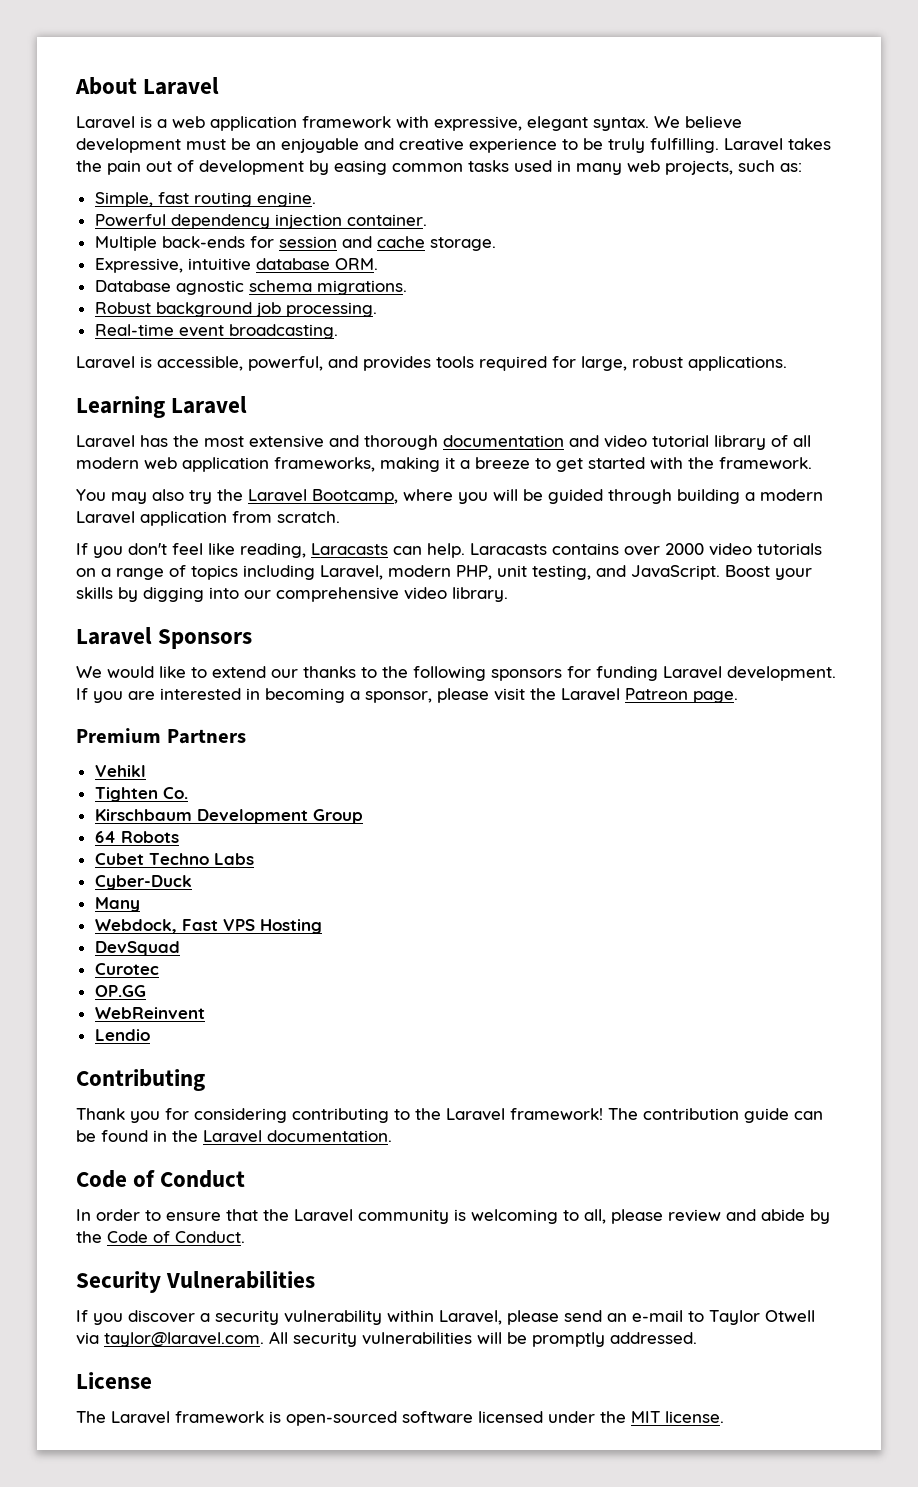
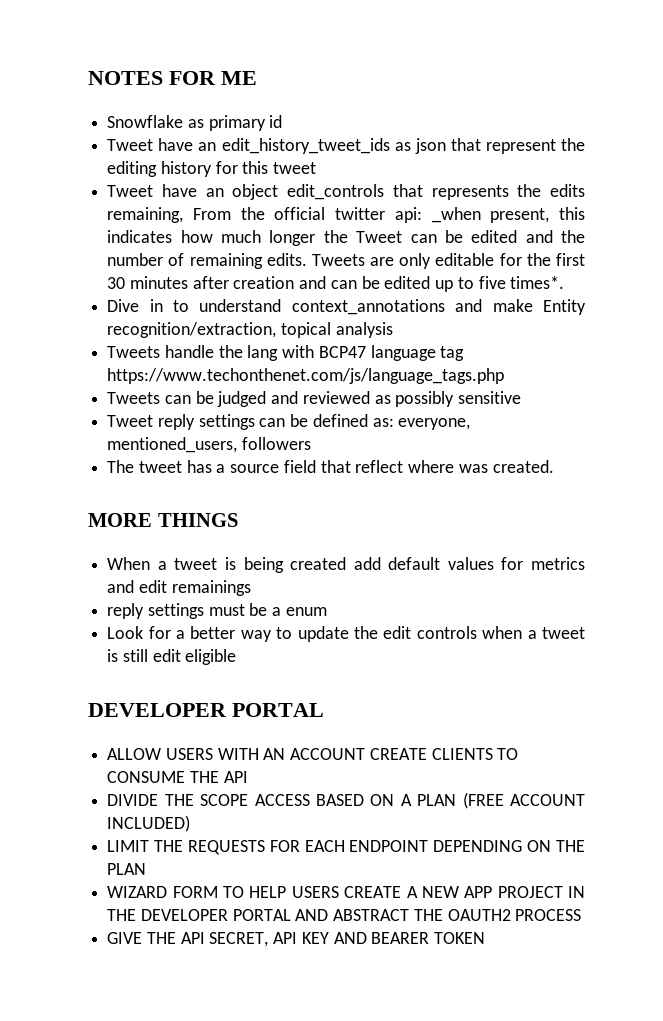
- About Laravel
- Laravel is a web application framework with expressive, elegant syntax. We believe development must be an enjoyable and creative experience to be truly fulfilling. Laravel takes the pain out of development by easing common tasks used in many web projects, such as:
- Simple, fast routing engine.
- Powerful dependency injection container.
- Multiple back-ends for session and cache storage.
- Expressive, intuitive database ORM.
- Database agnostic schema migrations.
- Robust background job processing.
- Real-time event broadcasting.
- Laravel is accessible, powerful, and provides tools required for large, robust applications.
- Learning Laravel
- Laravel has the most extensive and thorough documentation and video tutorial library of all modern web application frameworks, making it a breeze to get started with the framework.
- You may also try the Laravel Bootcamp, where you will be guided through building a modern Laravel application from scratch.
- If you don't feel like reading, Laracasts can help. Laracasts contains over 2000 video tutorials on a range of topics including Laravel, modern PHP, unit testing, and JavaScript. Boost your skills by digging into our comprehensive video library.
- Laravel Sponsors
- We would like to extend our thanks to the following sponsors for funding Laravel development. If you are interested in becoming a sponsor, please visit the Laravel Patreon page.
- Premium Partners
- Vehikl
- Tighten Co.
- Kirschbaum Development Group
- 64 Robots
- Cubet Techno Labs
- Cyber-Duck
- Many
- Webdock, Fast VPS Hosting
- DevSquad
- Curotec
- OP.GG
- WebReinvent
- Lendio
- Contributing
- Thank you for considering contributing to the Laravel framework! The contribution guide can be found in the Laravel documentation.
- Code of Conduct
- In order to ensure that the Laravel community is welcoming to all, please review and abide by the Code of Conduct.
- Security Vulnerabilities
- If you discover a security vulnerability within Laravel, please send an e-mail to Taylor Otwell via taylor@laravel.com. All security vulnerabilities will be promptly addressed.
- License
- The Laravel framework is open-sourced software licensed under the MIT license.
+ NOTES FOR ME
+ Snowflake as primary id
+ Tweet have an edit_history_tweet_ids as json that represent the editing history for this tweet
+ Tweet have an object edit_controls that represents the edits remaining, From the official twitter api: _when present, this indicates how much longer the Tweet can be edited and the number of remaining edits. Tweets are only editable for the first 30 minutes after creation and can be edited up to five times*.
+ Dive in to understand context_annotations and make Entity recognition/extraction, topical analysis
+ Tweets handle the lang with BCP47 language tag https://www.techonthenet.com/js/language_tags.php
+ Tweets can be judged and reviewed as possibly sensitive
+ Tweet reply settings can be defined as: everyone, mentioned_users, followers
+ The tweet has a source field that reflect where was created.
+ MORE THINGS
+ When a tweet is being created add default values for metrics and edit remainings
+ reply settings must be a enum
+ Look for a better way to update the edit controls when a tweet is still edit eligible
+ DEVELOPER PORTAL
+ ALLOW USERS WITH AN ACCOUNT CREATE CLIENTS TO CONSUME THE API
+ DIVIDE THE SCOPE ACCESS BASED ON A PLAN (FREE ACCOUNT INCLUDED)
+ LIMIT THE REQUESTS FOR EACH ENDPOINT DEPENDING ON THE PLAN
+ WIZARD FORM TO HELP USERS CREATE A NEW APP PROJECT IN THE DEVELOPER PORTAL AND ABSTRACT THE OAUTH2 PROCESS
+ GIVE THE API SECRET, API KEY AND BEARER TOKEN

